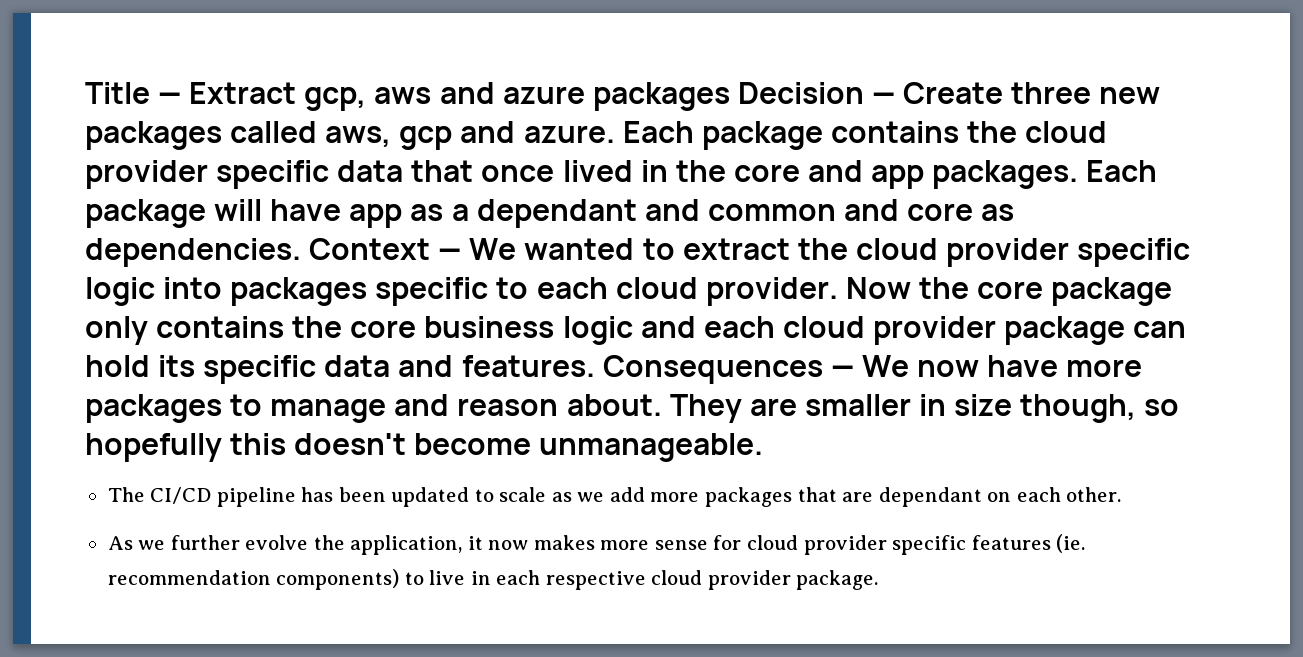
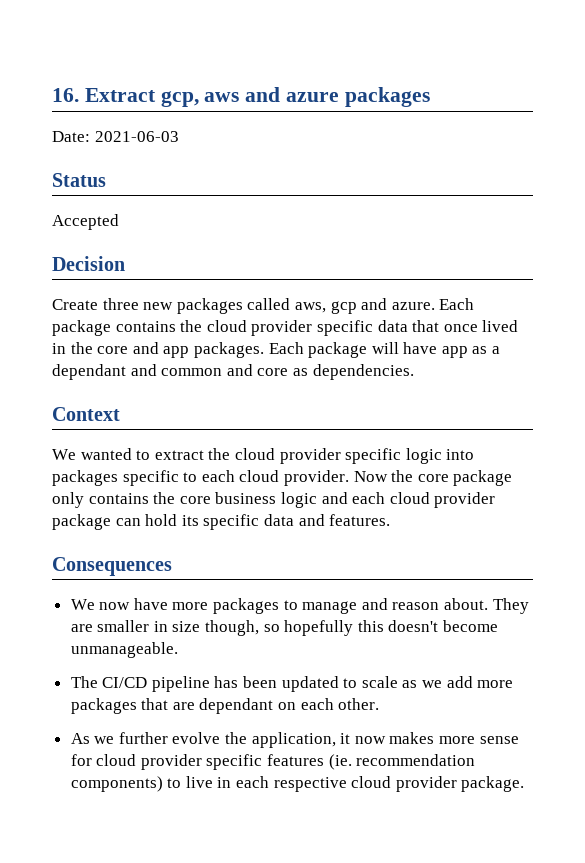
- Title — Extract gcp, aws and azure packages Decision — Create three new packages called aws, gcp and azure.
+ 16. Extract gcp, aws and azure packages
+ Date: 2021-06-03
+ Status
+ Accepted
+ Decision
+ Create three new packages called aws, gcp and azure.
- Each package will have app as a dependant and common and core as dependencies. Context — We wanted to extract the cloud provider specific logic into packages specific to each cloud provider.
+ Each package will have app as a dependant and common and core as dependencies.
+ Context
+ We wanted to extract the cloud provider specific logic into packages specific to each cloud provider.
- Now the core package only contains the core business logic and each cloud provider package can hold its specific data and features. Consequences — We now have more packages to manage and reason about.
+ Now the core package only contains the core business logic and each cloud provider package can hold its specific data and features.
+ Consequences
+ We now have more packages to manage and reason about.

